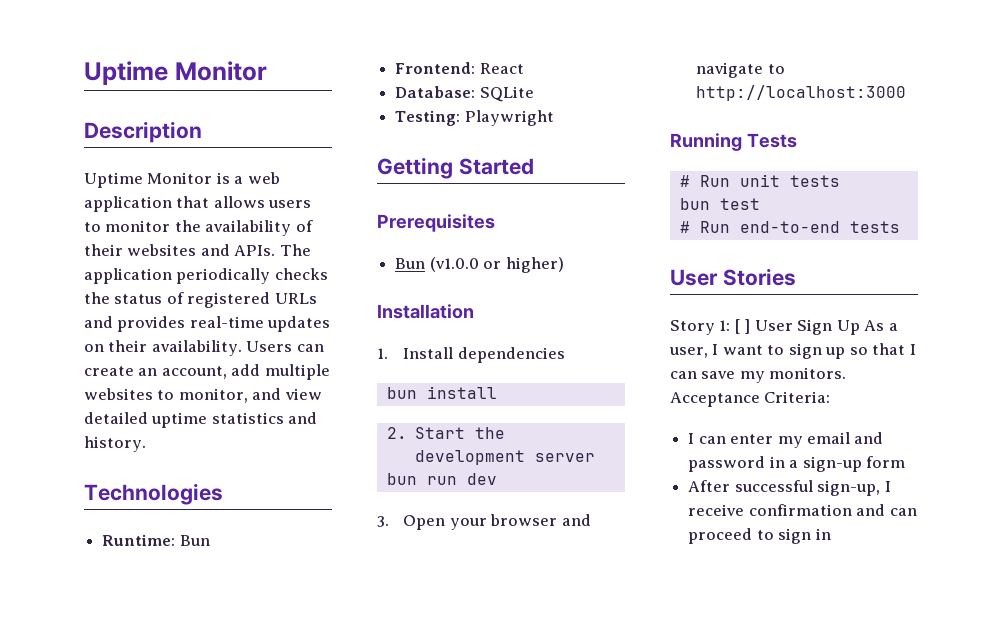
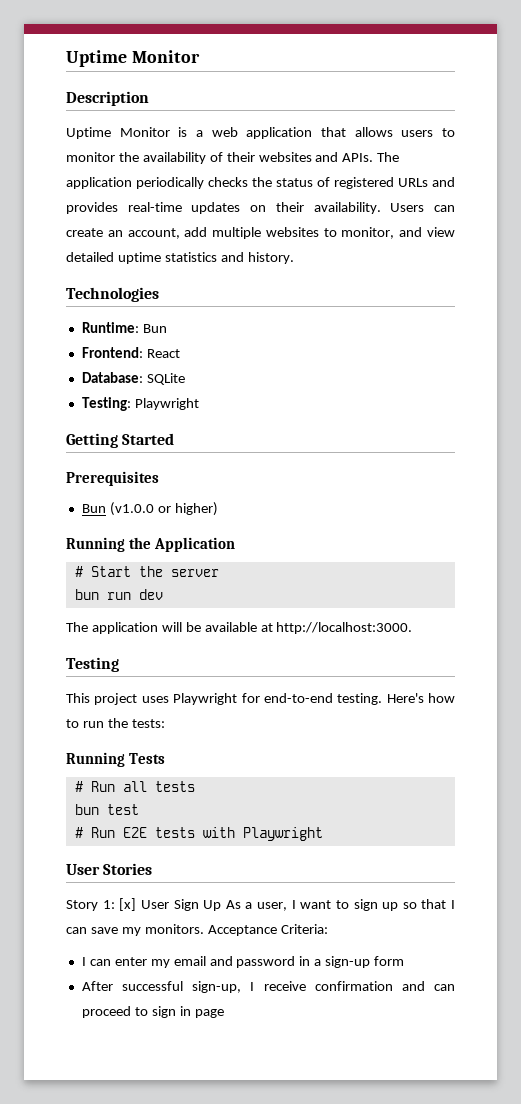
- Installation
- 1. Install dependencies
- bun install
- 2. Start the development server
+ Running the Application
+ # Start the server
- 3. Open your browser and navigate to http://localhost:3000
+ The application will be available at http://localhost:3000.
+ Testing
+ This project uses Playwright for end-to-end testing. Here's how to run the tests:
- # Run unit tests
+ # Run all tests
- # Run end-to-end tests
+ # Run E2E tests with Playwright
- Story 1: [ ] User Sign Up As a user, I want to sign up so that I can save my monitors.
+ Story 1: [x] User Sign Up As a user, I want to sign up so that I can save my monitors.
- After successful sign-up, I receive confirmation and can proceed to sign in
+ After successful sign-up, I receive confirmation and can proceed to sign in page

